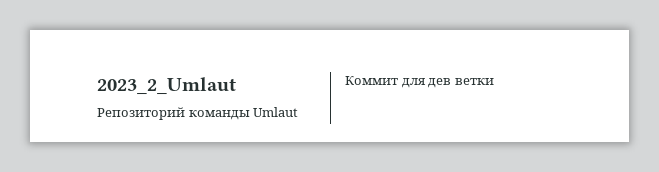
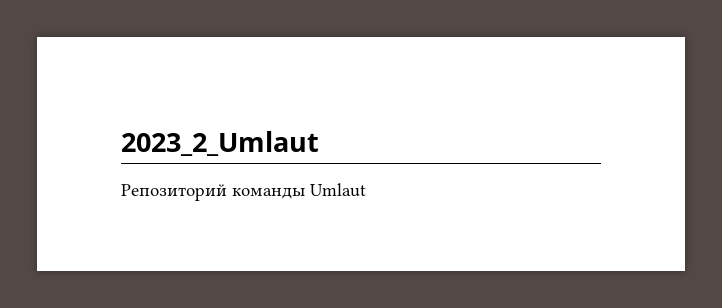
- Репозиторий команды Umlaut Коммит для дев ветки
+ Репозиторий команды Umlaut

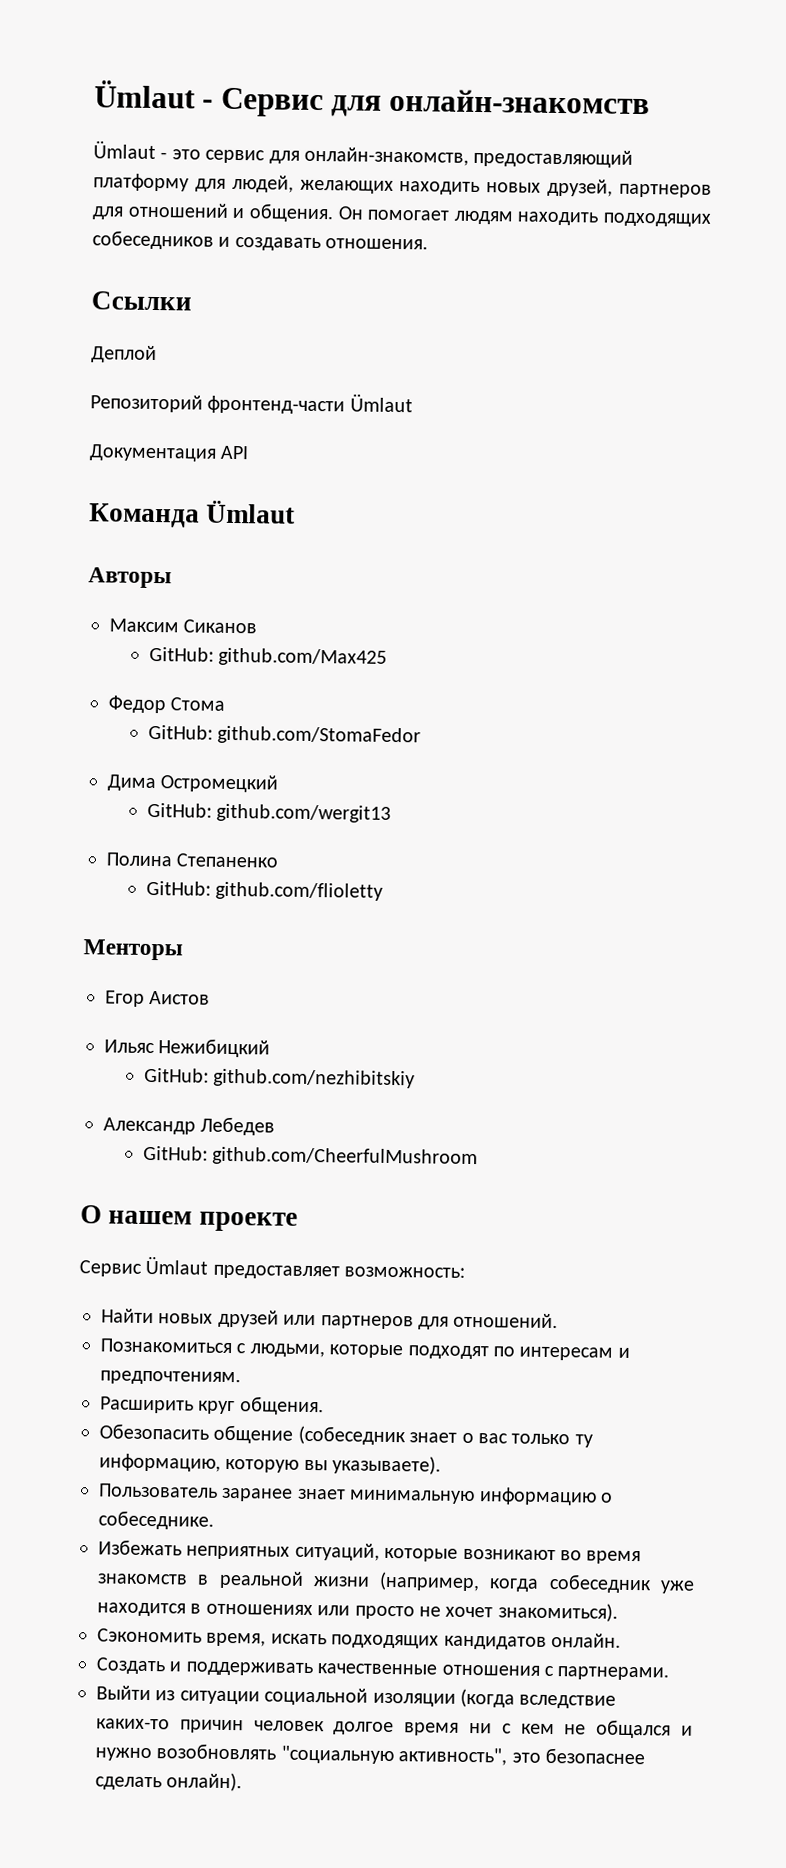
- 2023_2_Umlaut
- Репозиторий команды Umlaut
+ Ümlaut - Сервис для онлайн-знакомств
+ Ümlaut - это сервис для онлайн-знакомств, предоставляющий платформу для людей, желающих находить новых друзей, партнеров для отношений и общения. Он помогает людям находить подходящих собеседников и создавать отношения.
+ Ссылки
+ Деплой
+ Репозиторий фронтенд-части Ümlaut
+ Документация API
+ Команда Ümlaut
+ Авторы
+ Максим Сиканов
+ GitHub: github.com/Max425
+ Федор Стома
+ GitHub: github.com/StomaFedor
+ Дима Остромецкий
+ GitHub: github.com/wergit13
+ Полина Степаненко
+ GitHub: github.com/flioletty
+ Менторы
+ Егор Аистов
+ Ильяс Нежибицкий
+ GitHub: github.com/nezhibitskiy
+ Александр Лебедев
+ GitHub: github.com/CheerfulMushroom
+ О нашем проекте
+ Сервис Ümlaut предоставляет возможность:
+ Найти новых друзей или партнеров для отношений.
+ Познакомиться с людьми, которые подходят по интересам и предпочтениям.
+ Расширить круг общения.
+ Обезопасить общение (собеседник знает о вас только ту информацию, которую вы указываете).
+ Пользователь заранее знает минимальную информацию о собеседнике.
+ Избежать неприятных ситуаций, которые возникают во время знакомств в реальной жизни (например, когда собеседник уже находится в отношениях или просто не хочет знакомиться).
+ Сэкономить время, искать подходящих кандидатов онлайн.
+ Создать и поддерживать качественные отношения с партнерами.
+ Выйти из ситуации социальной изоляции (когда вследствие каких-то причин человек долгое время ни с кем не общался и нужно возобновлять "социальную активность", это безопаснее сделать онлайн).

